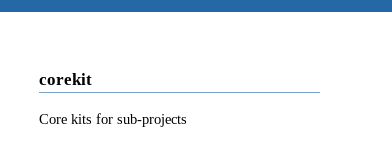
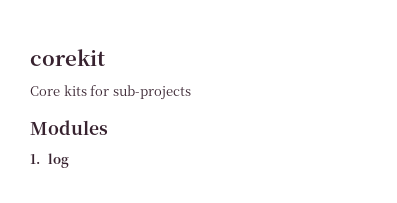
+ Modules
+ 1. log

